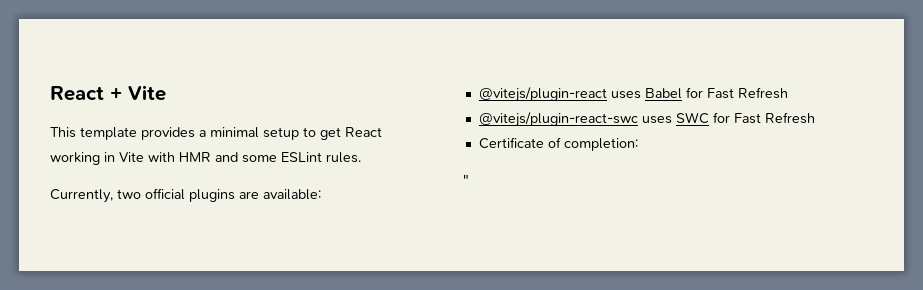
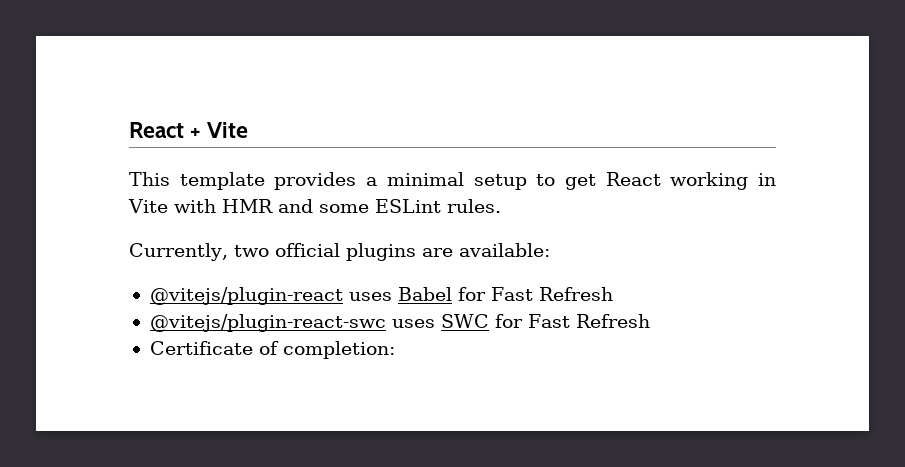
- "

